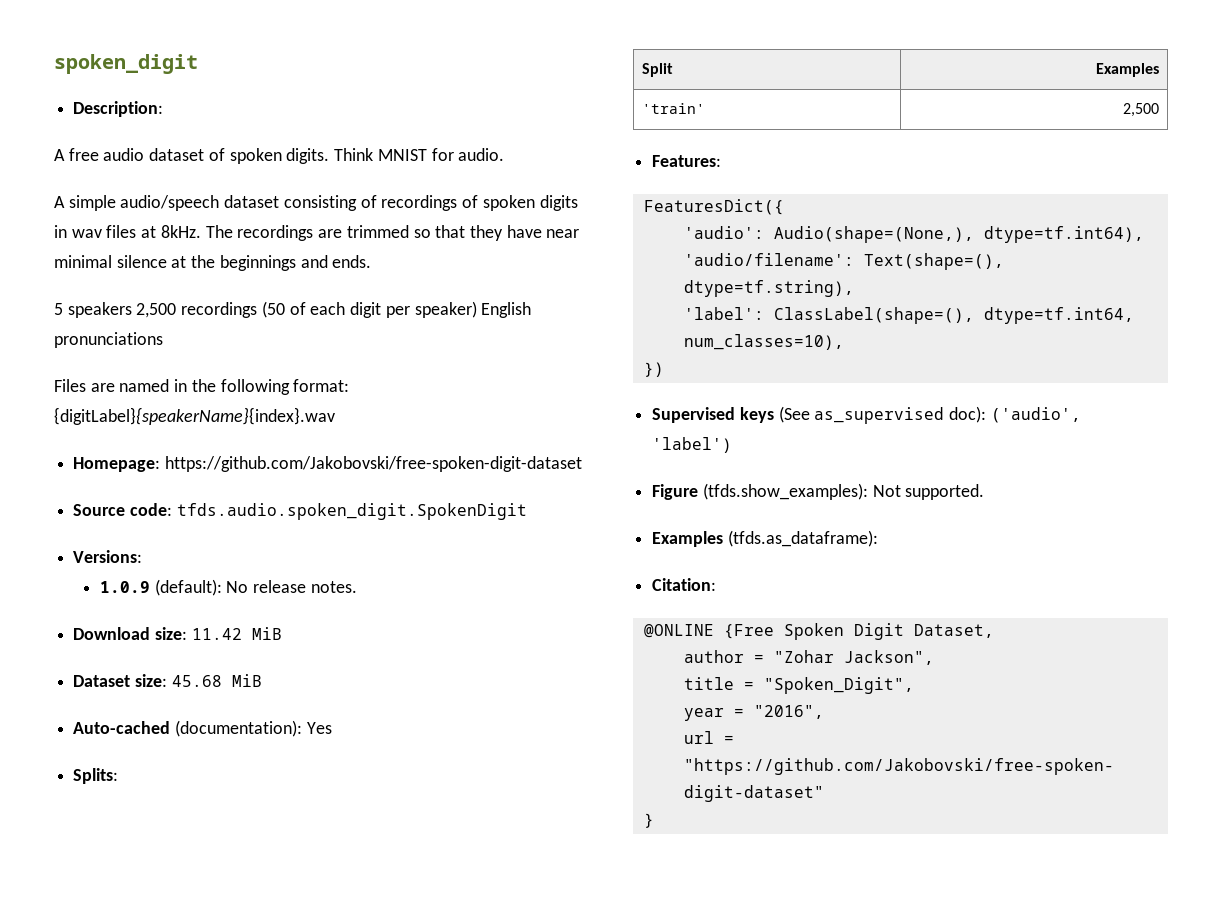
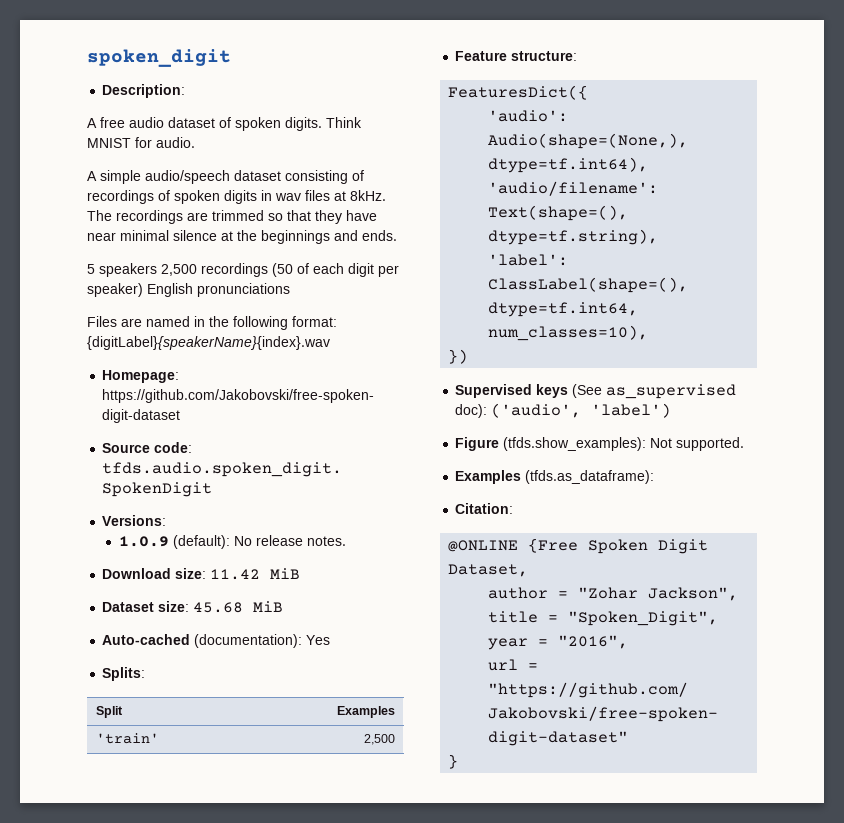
- Features:
+ Feature structure:

